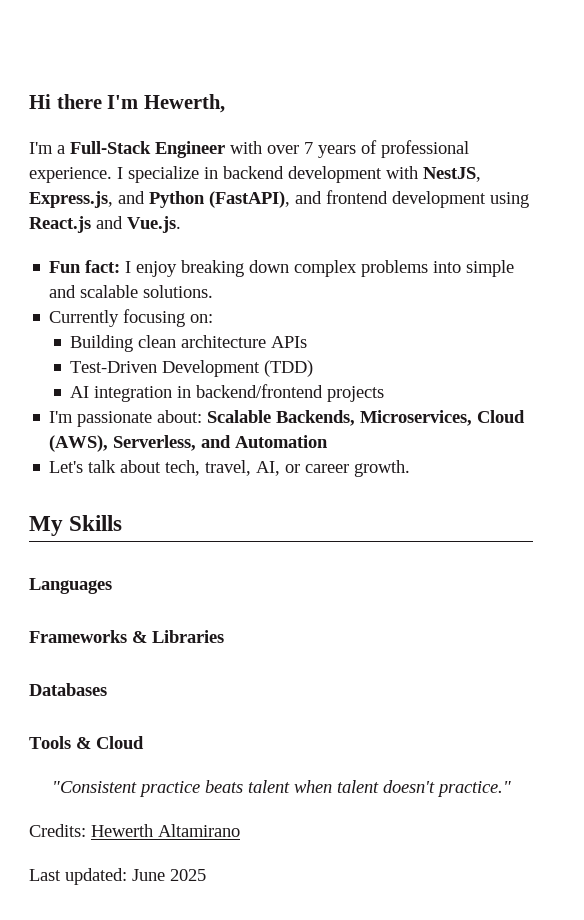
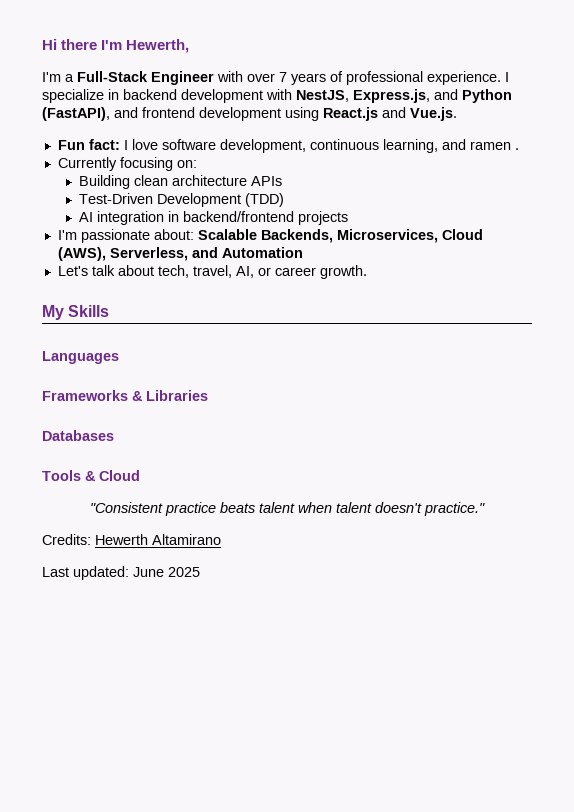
- Fun fact: I enjoy breaking down complex problems into simple and scalable solutions.
+ Fun fact: I love software development, continuous learning, and ramen .

